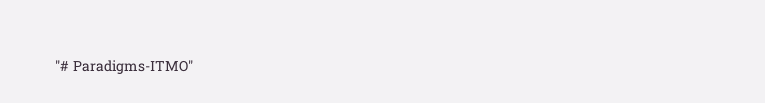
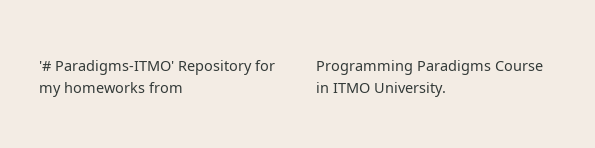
- "# Paradigms-ITMO"
+ '# Paradigms-ITMO' Repository for my homeworks from Programming Paradigms Course in ITMO University.

